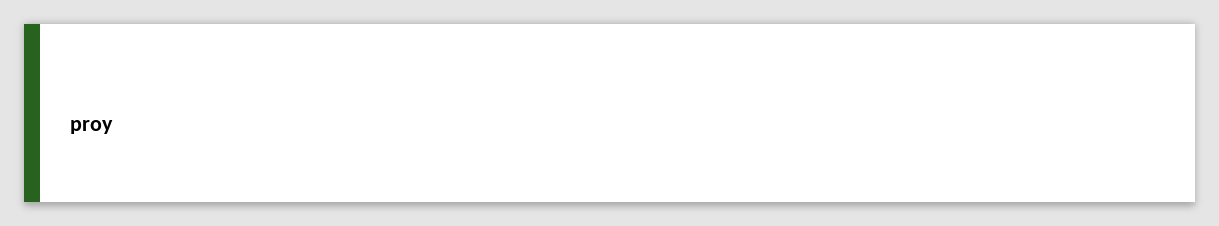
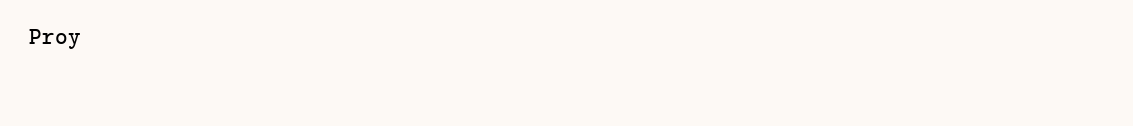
- proy
+ Proy

